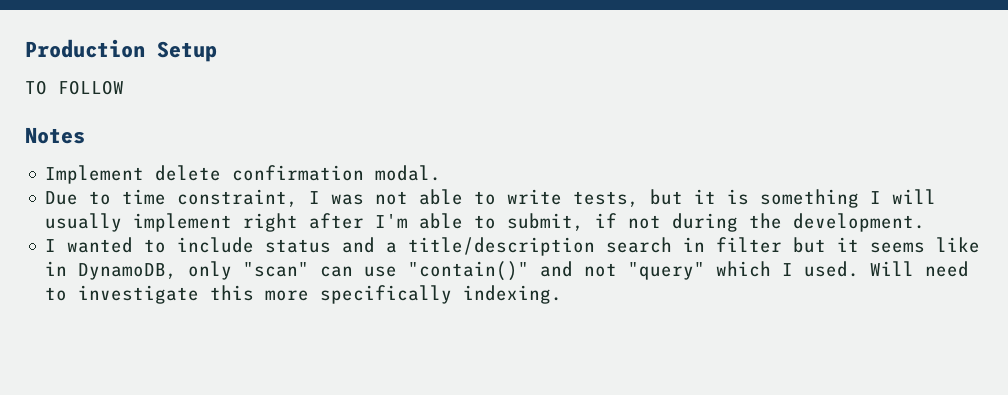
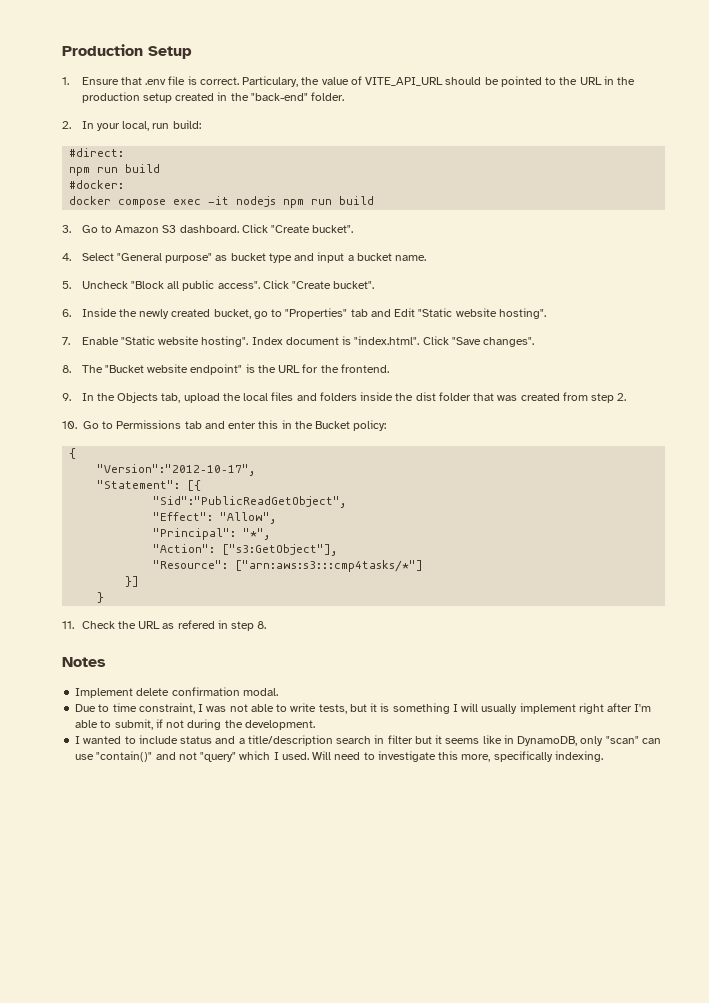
- TO FOLLOW
+ 1. Ensure that .env file is correct. Particulary, the value of VITE_API_URL should be pointed to the URL in the production setup created in the "back-end" folder.
+ 2. In your local, run build:
+ #direct:
+ npm run build
+ #docker:
+ docker compose exec -it nodejs npm run build
+ 3. Go to Amazon S3 dashboard. Click "Create bucket".
+ 4. Select "General purpose" as bucket type and input a bucket name.
+ 5. Uncheck "Block all public access". Click "Create bucket".
+ 6. Inside the newly created bucket, go to "Properties" tab and Edit "Static website hosting".
+ 7. Enable "Static website hosting". Index document is "index.html". Click "Save changes".
+ 8. The "Bucket website endpoint" is the URL for the frontend.
+ 9. In the Objects tab, upload the local files and folders inside the dist folder that was created from step 2.
+ 10. Go to Permissions tab and enter this in the Bucket policy:
+ {
+ "Version":"2012–10–17",
+ "Statement": [{
+ "Sid":"PublicReadGetObject",
+ "Effect": "Allow",
+ "Principal": "*",
+ "Action": ["s3:GetObject"],
+ "Resource": ["arn:aws:s3:::cmp4tasks/*"]
+ }]
+ }
+ 11. Check the URL as refered in step 8.
- Will need to investigate this more specifically indexing.
+ Will need to investigate this more, specifically indexing.

